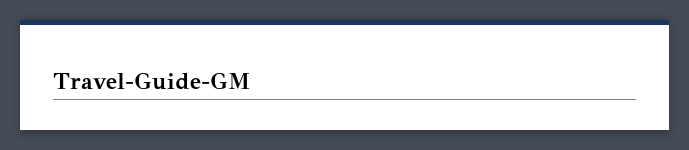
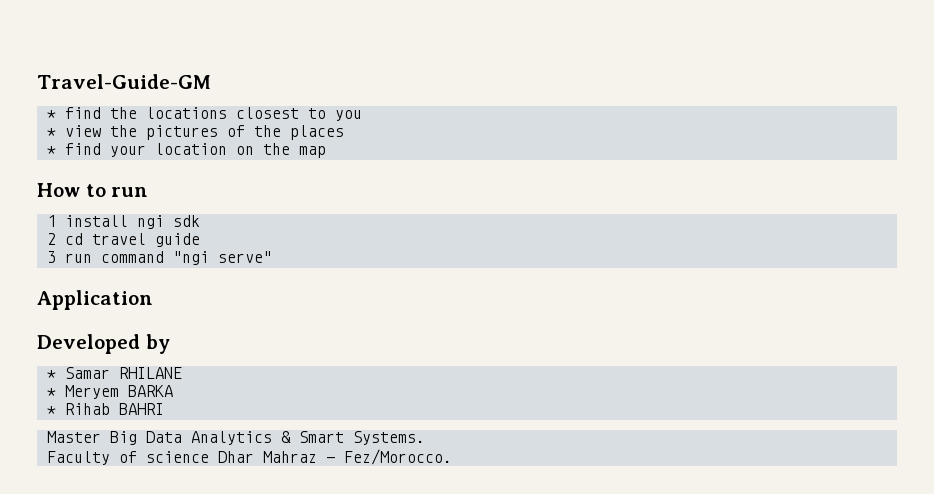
+ * find the locations closest to you
+ * view the pictures of the places
+ * find your location on the map
+ How to run
+ 1 install ngi sdk
+ 2 cd travel guide
+ 3 run command "ngi serve"
+ Application
+ Developed by
+ * Samar RHILANE
+ * Meryem BARKA
+ * Rihab BAHRI
+ Master Big Data Analytics & Smart Systems.
+ Faculty of science Dhar Mahraz - Fez/Morocco.

